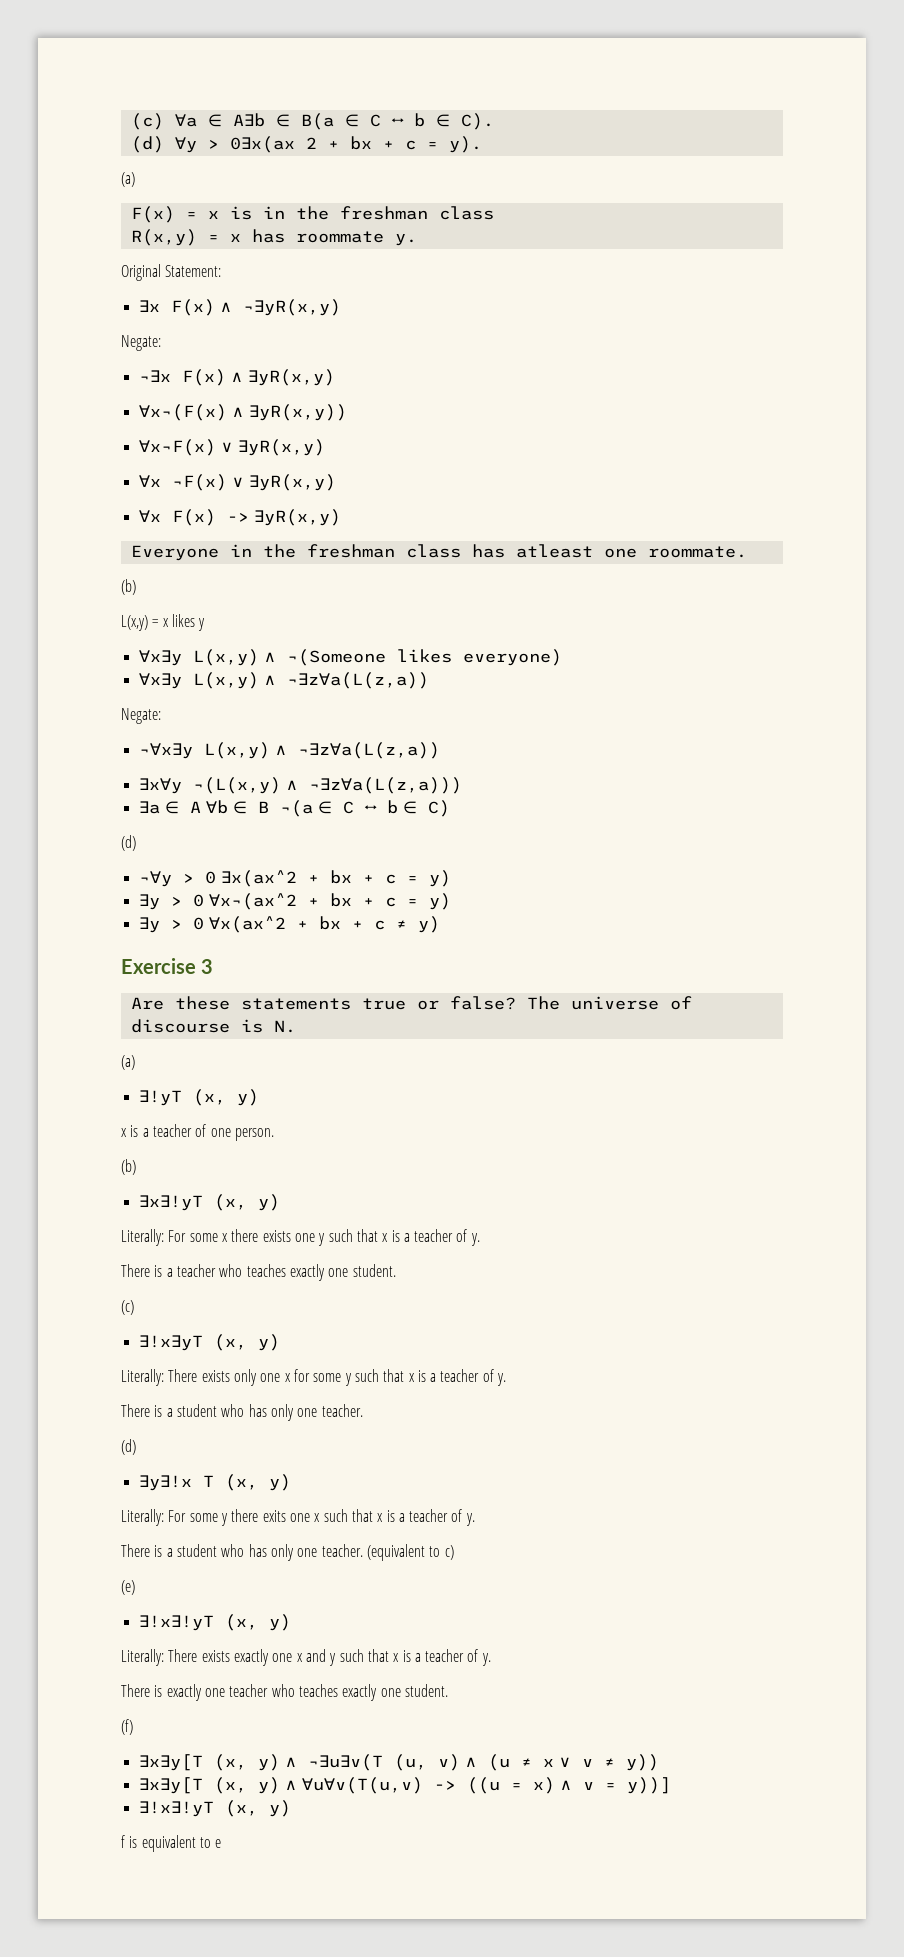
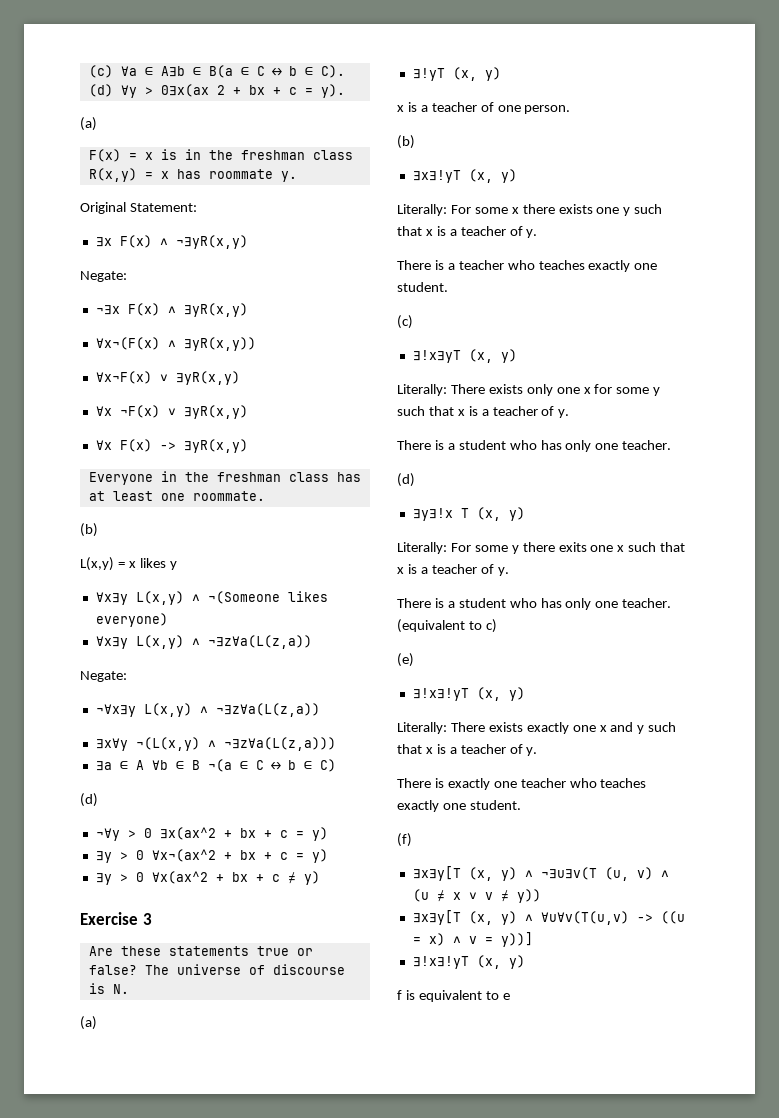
- Everyone in the freshman class has atleast one roommate.
+ Everyone in the freshman class has at least one roommate.

